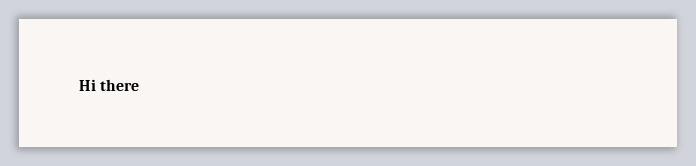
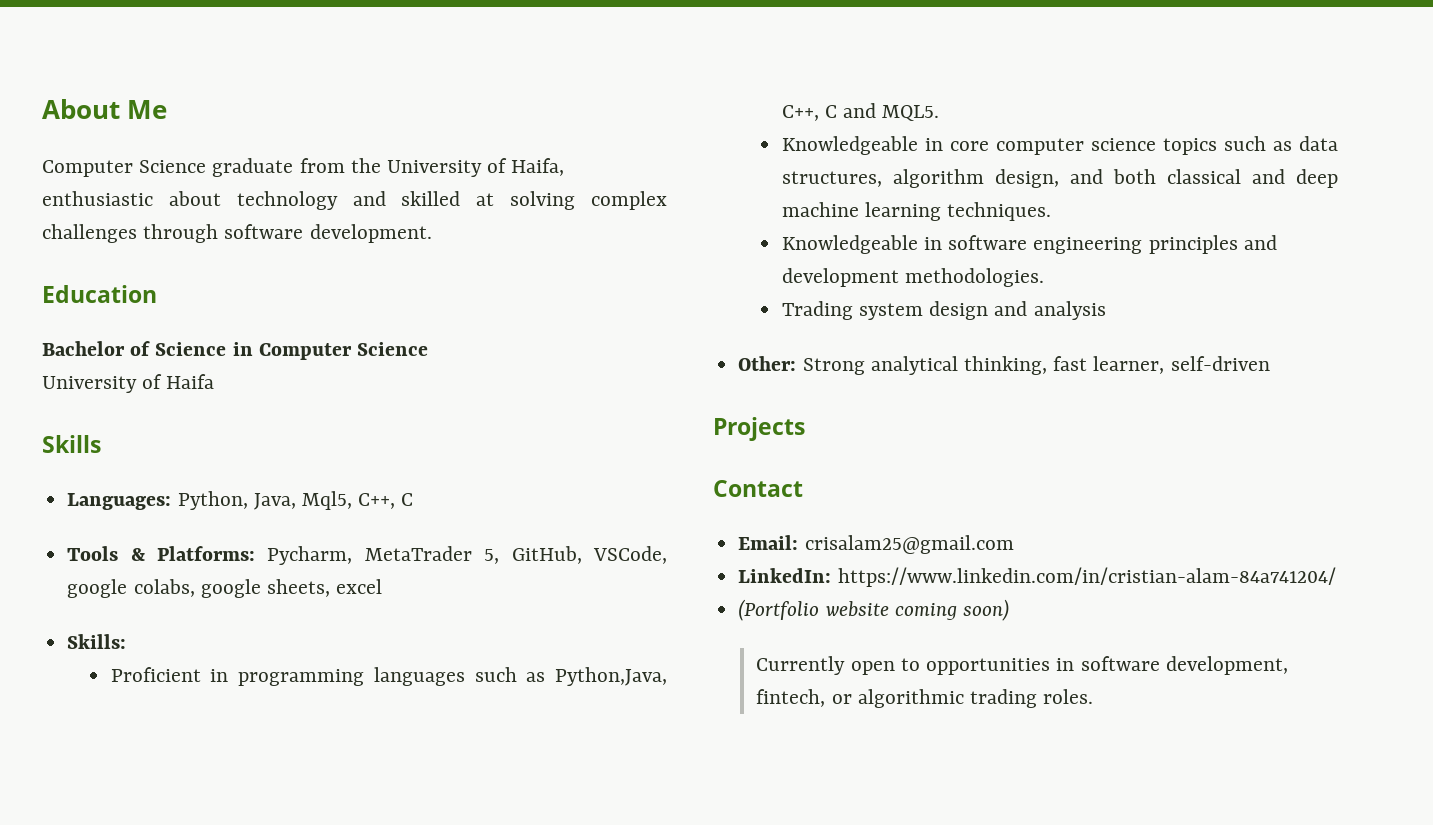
- Hi there
+ About Me
+ Computer Science graduate from the University of Haifa, enthusiastic about technology and skilled at solving complex challenges through software development.
+ Education
+ Bachelor of Science in Computer Science
+ University of Haifa
+ Skills
+ Languages: Python, Java, Mql5, C++, C
+ Tools & Platforms: Pycharm, MetaTrader 5, GitHub, VSCode, google colabs, google sheets, excel
+ Skills:
+ Proficient in programming languages such as Python,Java, C++, C and MQL5.
+ Knowledgeable in core computer science topics such as data structures, algorithm design, and both classical and deep machine learning techniques.
+ Knowledgeable in software engineering principles and development methodologies.
+ Trading system design and analysis
+ Other: Strong analytical thinking, fast learner, self-driven
+ Projects
+ Contact
+ Email: crisalam25@gmail.com
+ LinkedIn: https://www.linkedin.com/in/cristian-alam-84a741204/
+ (Portfolio website coming soon)
+ Currently open to opportunities in software development, fintech, or algorithmic trading roles.

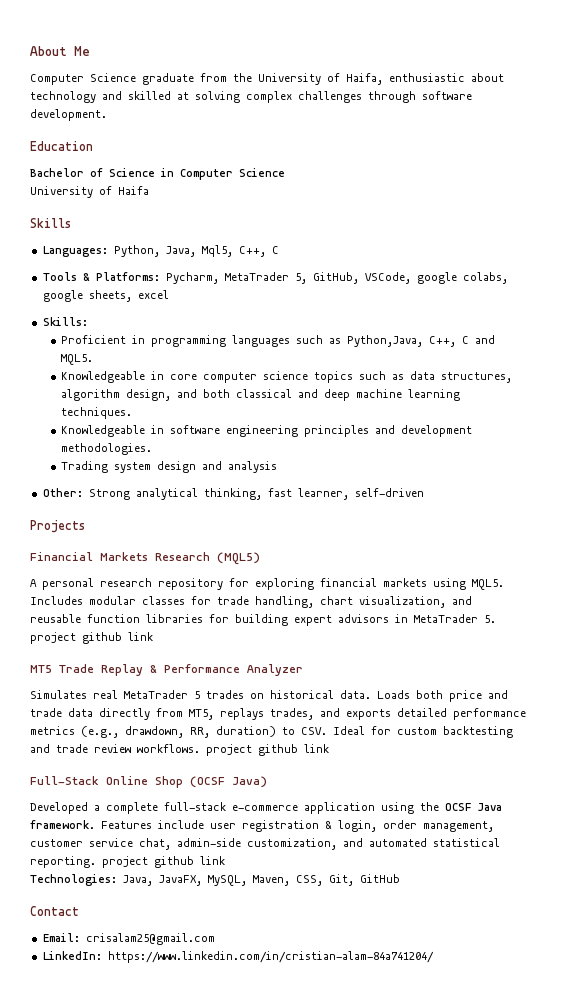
+ Financial Markets Research (MQL5)
+ A personal research repository for exploring financial markets using MQL5. Includes modular classes for trade handling, chart visualization, and reusable function libraries for building expert advisors in MetaTrader 5. project github link
+ MT5 Trade Replay & Performance Analyzer
+ Simulates real MetaTrader 5 trades on historical data. Loads both price and trade data directly from MT5, replays trades, and exports detailed performance metrics (e.g., drawdown, RR, duration) to CSV. Ideal for custom backtesting and trade review workflows. project github link
+ Full-Stack Online Shop (OCSF Java)
+ Developed a complete full-stack e-commerce application using the OCSF Java framework. Features include user registration & login, order management, customer service chat, admin-side customization, and automated statistical reporting. project github link
+ Technologies: Java, JavaFX, MySQL, Maven, CSS, Git, GitHub
- (Portfolio website coming soon)
- Currently open to opportunities in software development, fintech, or algorithmic trading roles.

